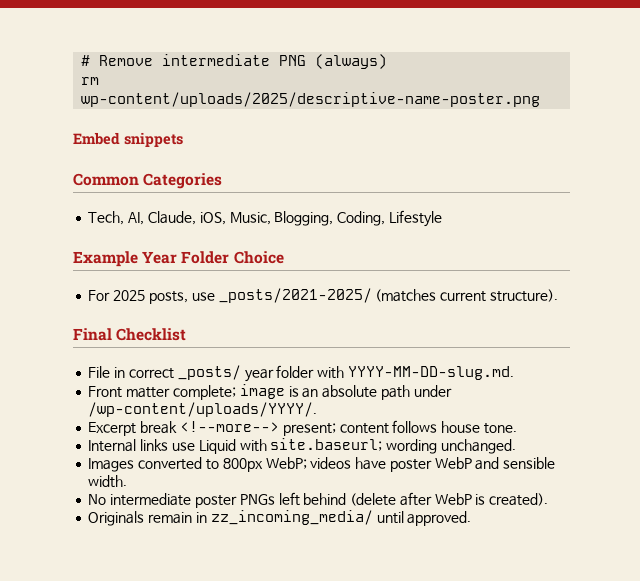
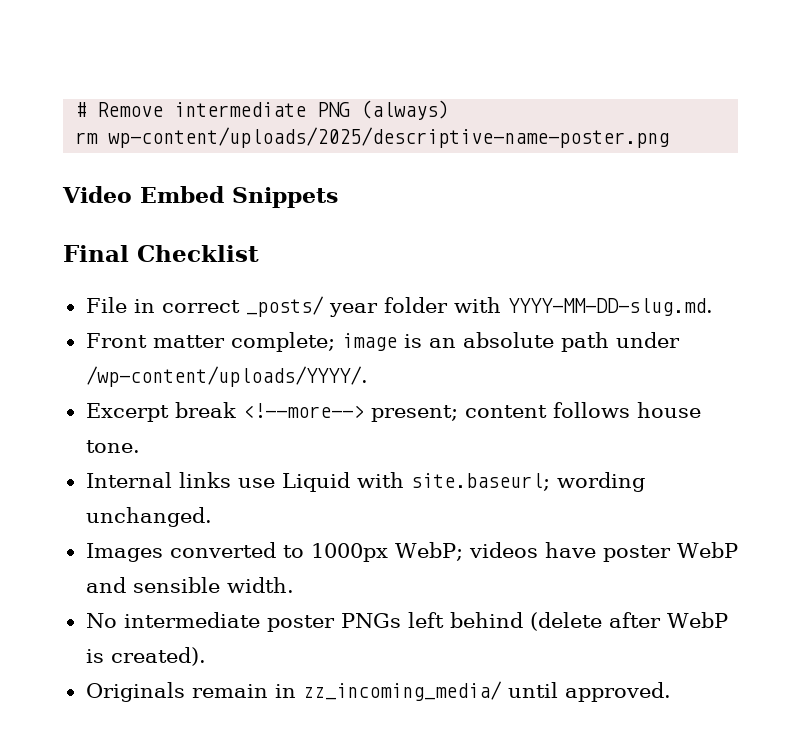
- Embed snippets
- Common Categories
- Tech, AI, Claude, iOS, Music, Blogging, Coding, Lifestyle
- Example Year Folder Choice
- For 2025 posts, use _posts/2021-2025/ (matches current structure).
+ Video Embed Snippets
- Images converted to 800px WebP; videos have poster WebP and sensible width.
+ Images converted to 1000px WebP; videos have poster WebP and sensible width.

